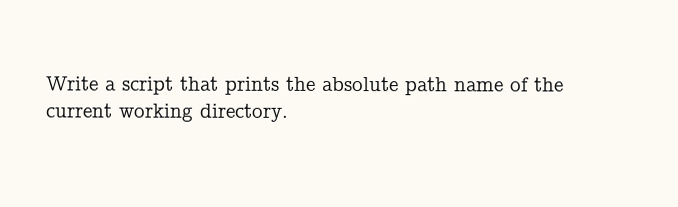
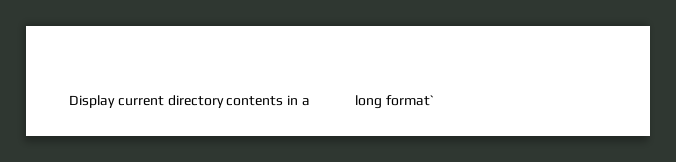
- Write a script that prints the absolute path name of the current working directory.
+ Display current directory contents in a long format`

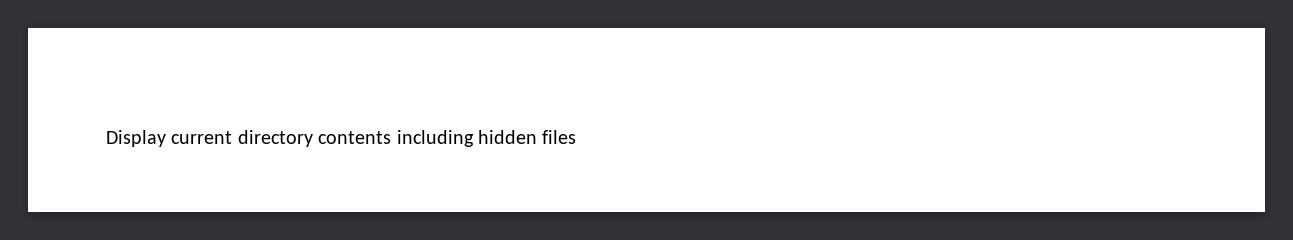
- Display current directory contents in a long format`
+ Display current directory contents including hidden files

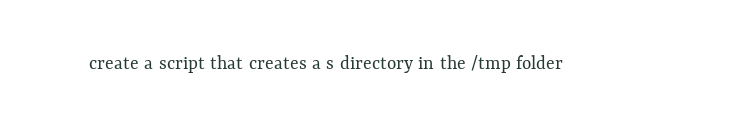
- Display current directory contents including hidden files
+ create a script that creates a s directory in the /tmp folder

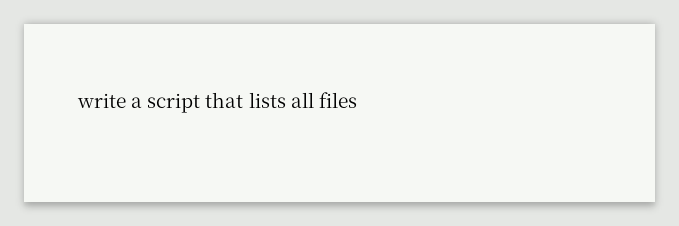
- create a script that creates a s directory in the /tmp folder
+ write a script that lists all files

